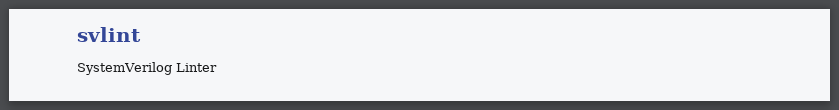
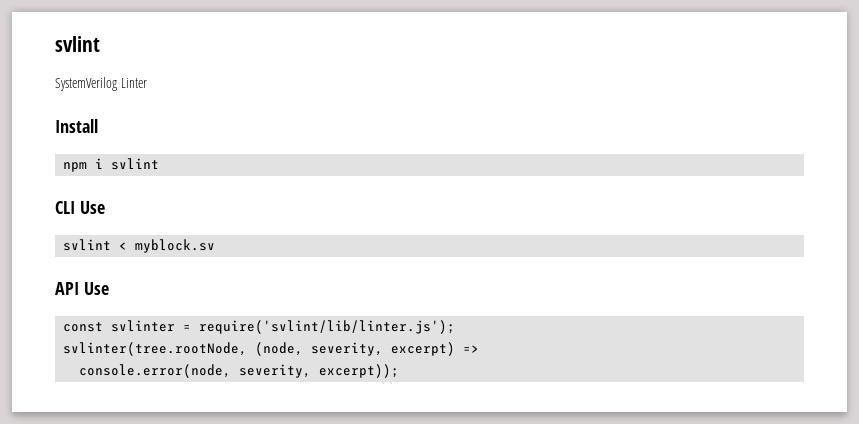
+ Install
+ npm i svlint
+ CLI Use
+ svlint < myblock.sv
+ API Use
+ const svlinter = require('svlint/lib/linter.js');
+ svlinter(tree.rootNode, (node, severity, excerpt) =>
+ console.error(node, severity, excerpt));

